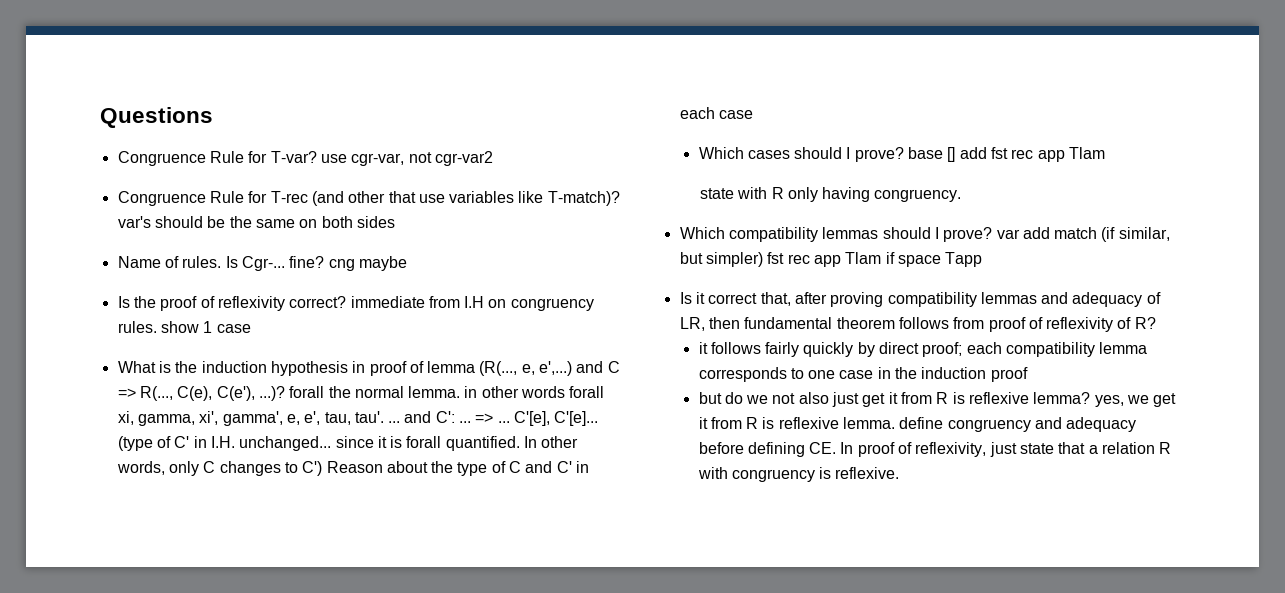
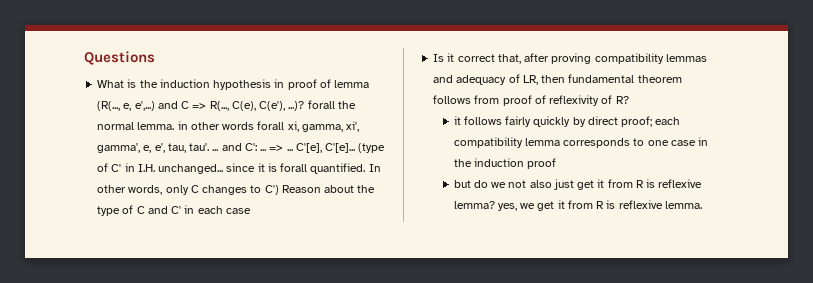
- Congruence Rule for T-var? use cgr-var, not cgr-var2
- Congruence Rule for T-rec (and other that use variables like T-match)? var's should be the same on both sides
- Name of rules. Is Cgr-... fine? cng maybe
- Is the proof of reflexivity correct? immediate from I.H on congruency rules. show 1 case
- Which cases should I prove? base [] add fst rec app Tlam
- state with R only having congruency.
- Which compatibility lemmas should I prove? var add match (if similar, but simpler) fst rec app Tlam if space Tapp
- but do we not also just get it from R is reflexive lemma? yes, we get it from R is reflexive lemma. define congruency and adequacy before defining CE. In proof of reflexivity, just state that a relation R with congruency is reflexive.
+ but do we not also just get it from R is reflexive lemma? yes, we get it from R is reflexive lemma.

